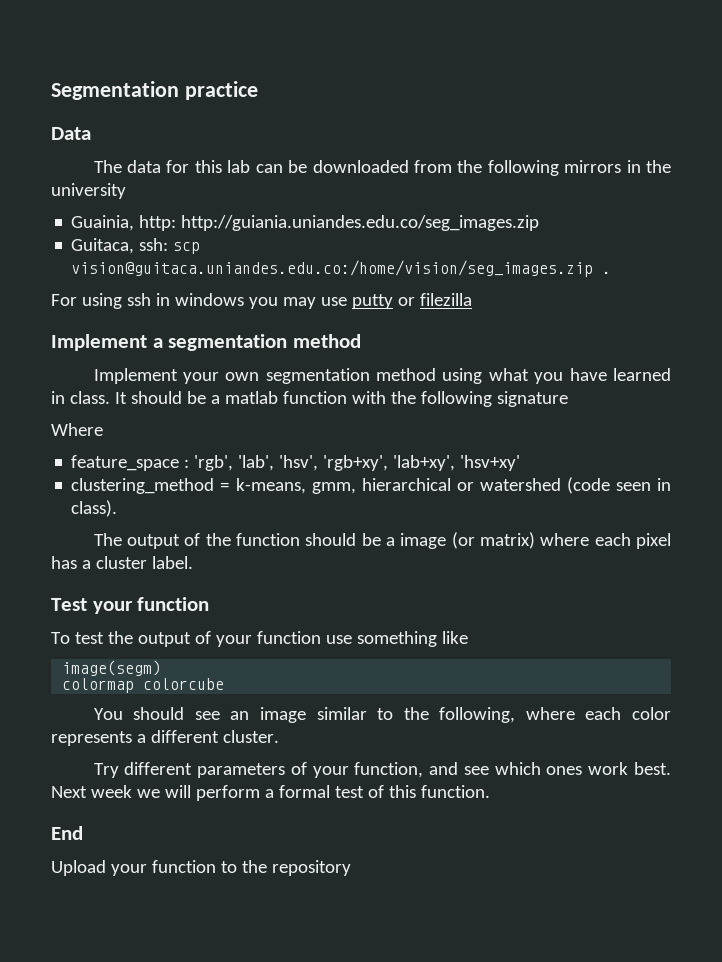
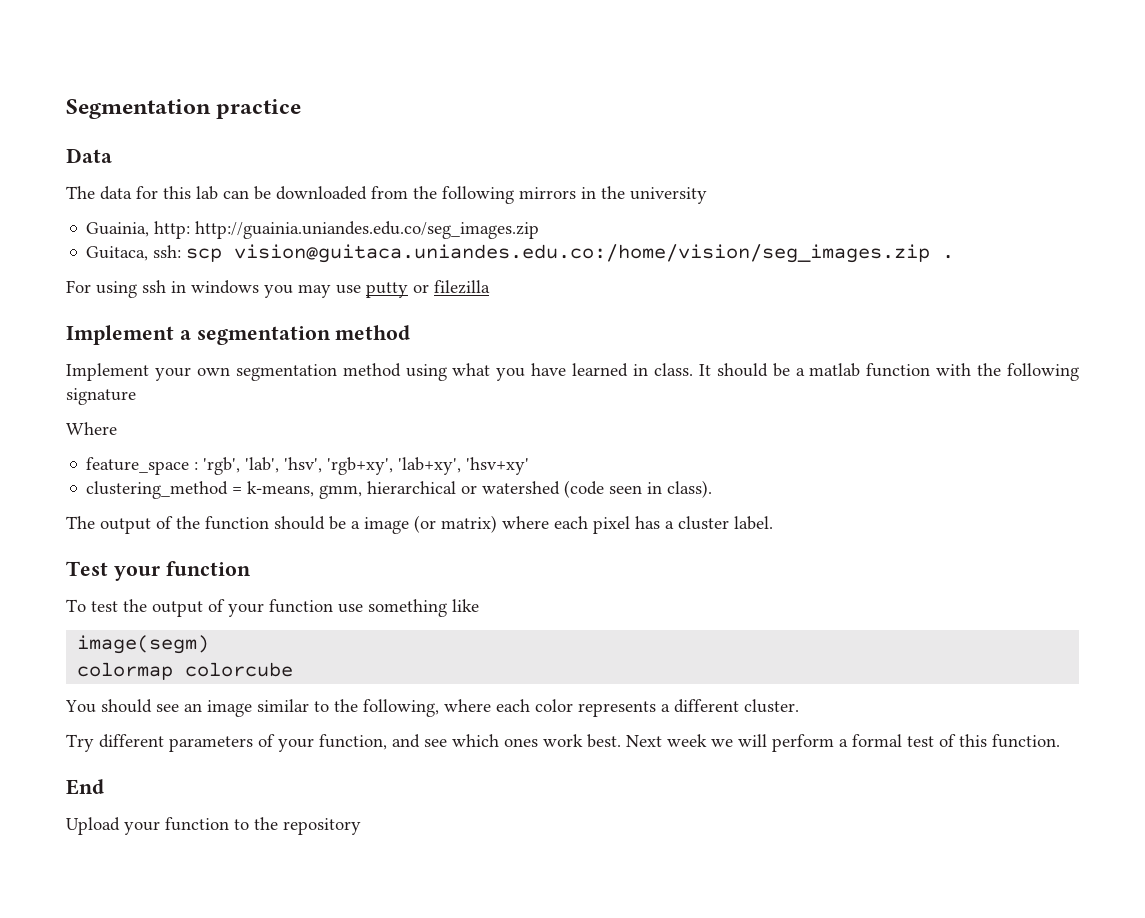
- Guainia, http: http://guiania.uniandes.edu.co/seg_images.zip
+ Guainia, http: http://guainia.uniandes.edu.co/seg_images.zip

